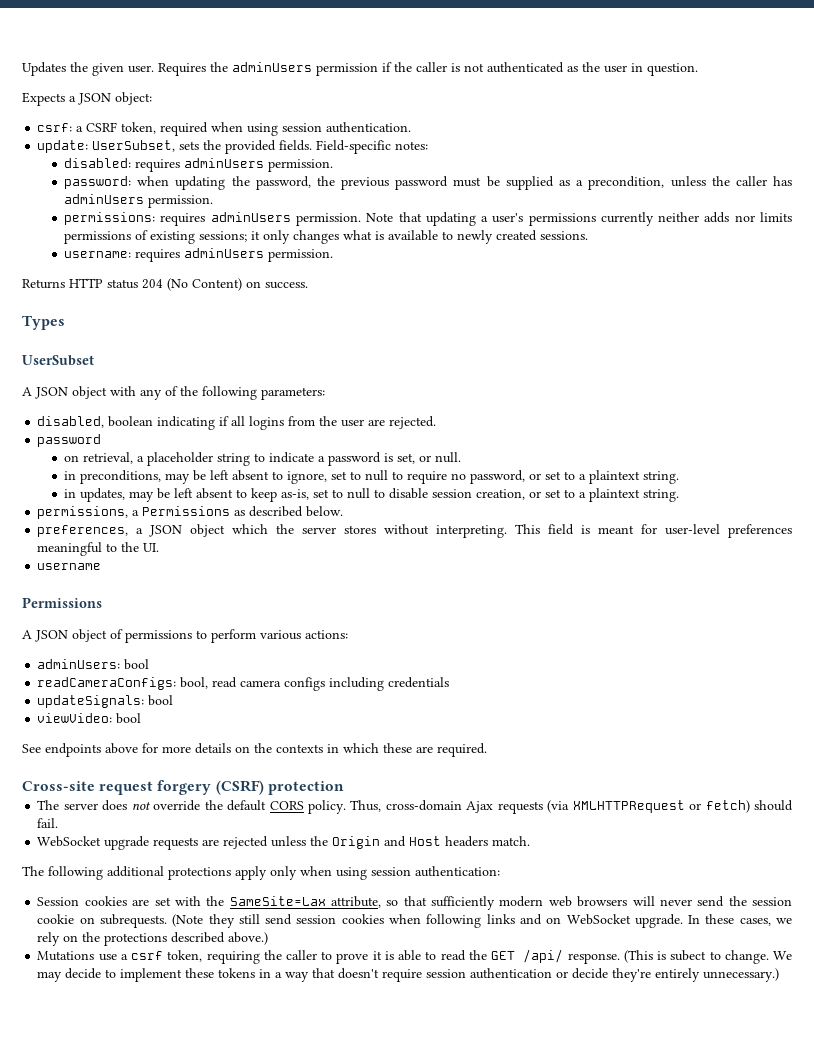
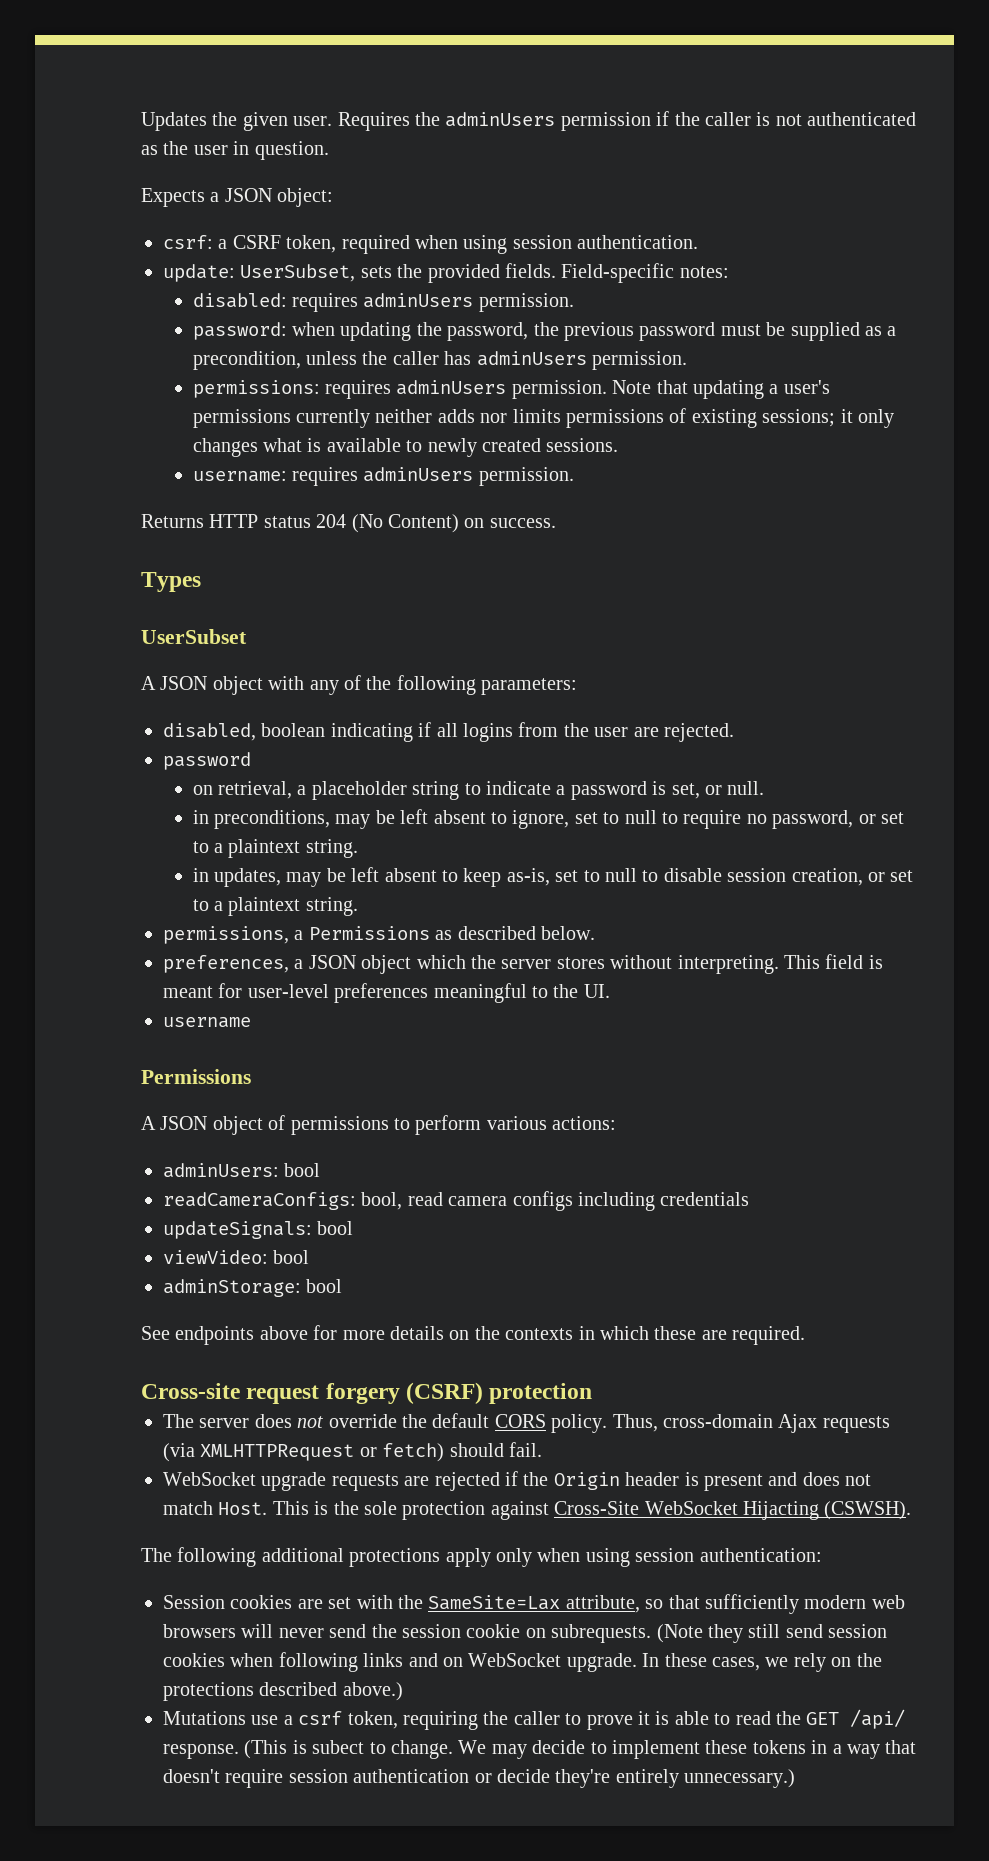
+ adminStorage: bool
- WebSocket upgrade requests are rejected unless the Origin and Host headers match.
+ WebSocket upgrade requests are rejected if the Origin header is present and does not match Host. This is the sole protection against Cross-Site WebSocket Hijacting (CSWSH).

